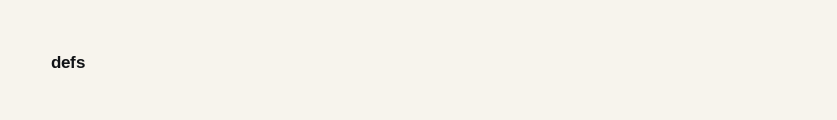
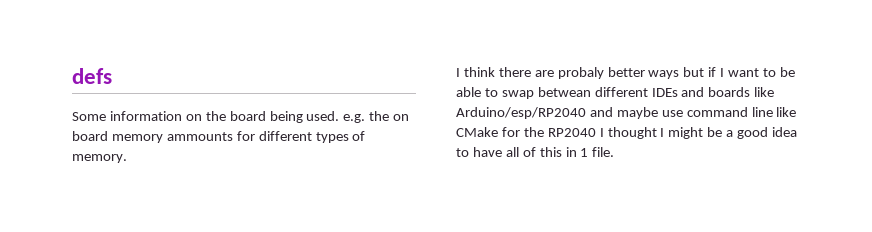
+ Some information on the board being used. e.g. the on board memory ammounts for different types of memory.
+ I think there are probaly better ways but if I want to be able to swap betwean different IDEs and boards like Arduino/esp/RP2040 and maybe use command line like CMake for the RP2040 I thought I might be a good idea to have all of this in 1 file.

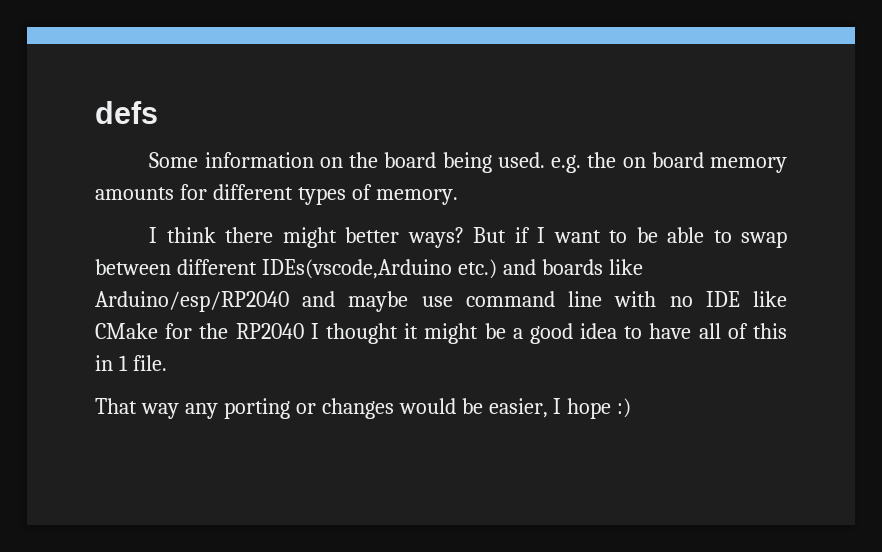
- Some information on the board being used. e.g. the on board memory ammounts for different types of memory.
+ Some information on the board being used. e.g. the on board memory amounts for different types of memory.
- I think there are probaly better ways but if I want to be able to swap betwean different IDEs and boards like Arduino/esp/RP2040 and maybe use command line like CMake for the RP2040 I thought I might be a good idea to have all of this in 1 file.
+ I think there might better ways? But if I want to be able to swap between different IDEs(vscode,Arduino etc.) and boards like Arduino/esp/RP2040 and maybe use command line with no IDE like CMake for the RP2040 I thought it might be a good idea to have all of this in 1 file.
+ That way any porting or changes would be easier, I hope :)

